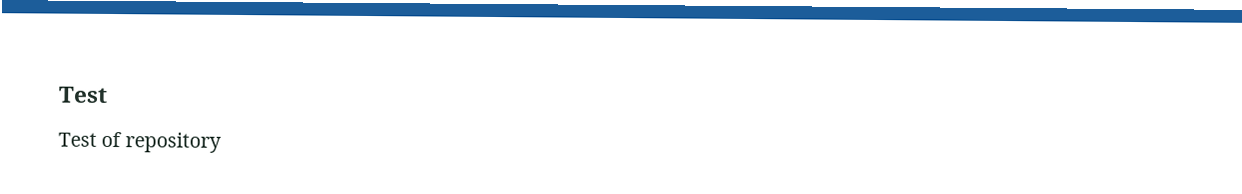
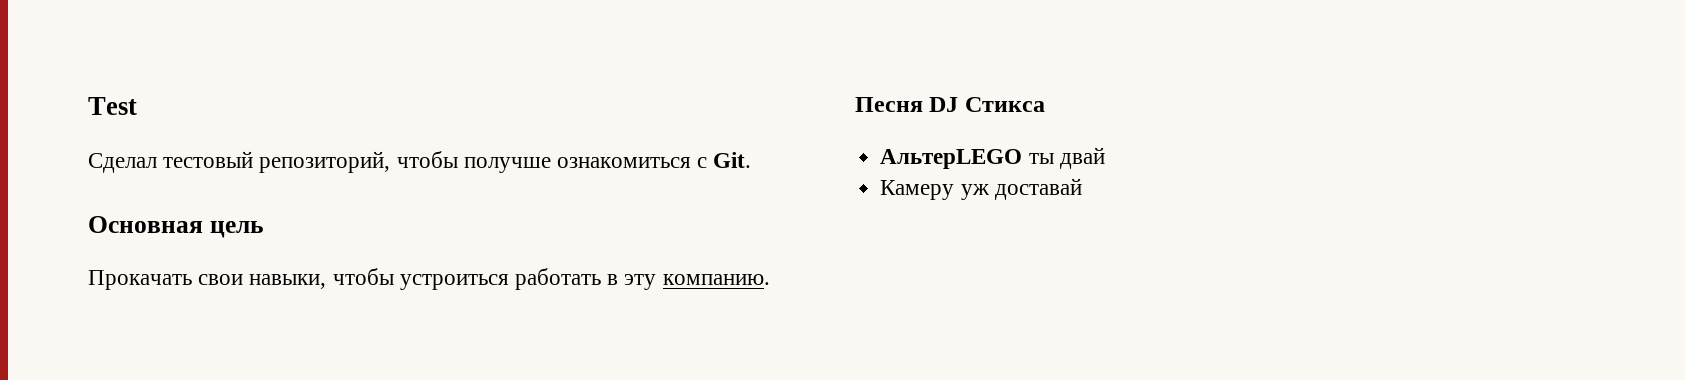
- Test of repository
+ Сделал тестовый репозиторий, чтобы получше ознакомиться с Git.
+ Основная цель
+ Прокачать свои навыки, чтобы устроиться работать в эту компанию.
+ Песня DJ Стикса
+ АльтерLEGO ты двай
+ Камеру уж доставай

